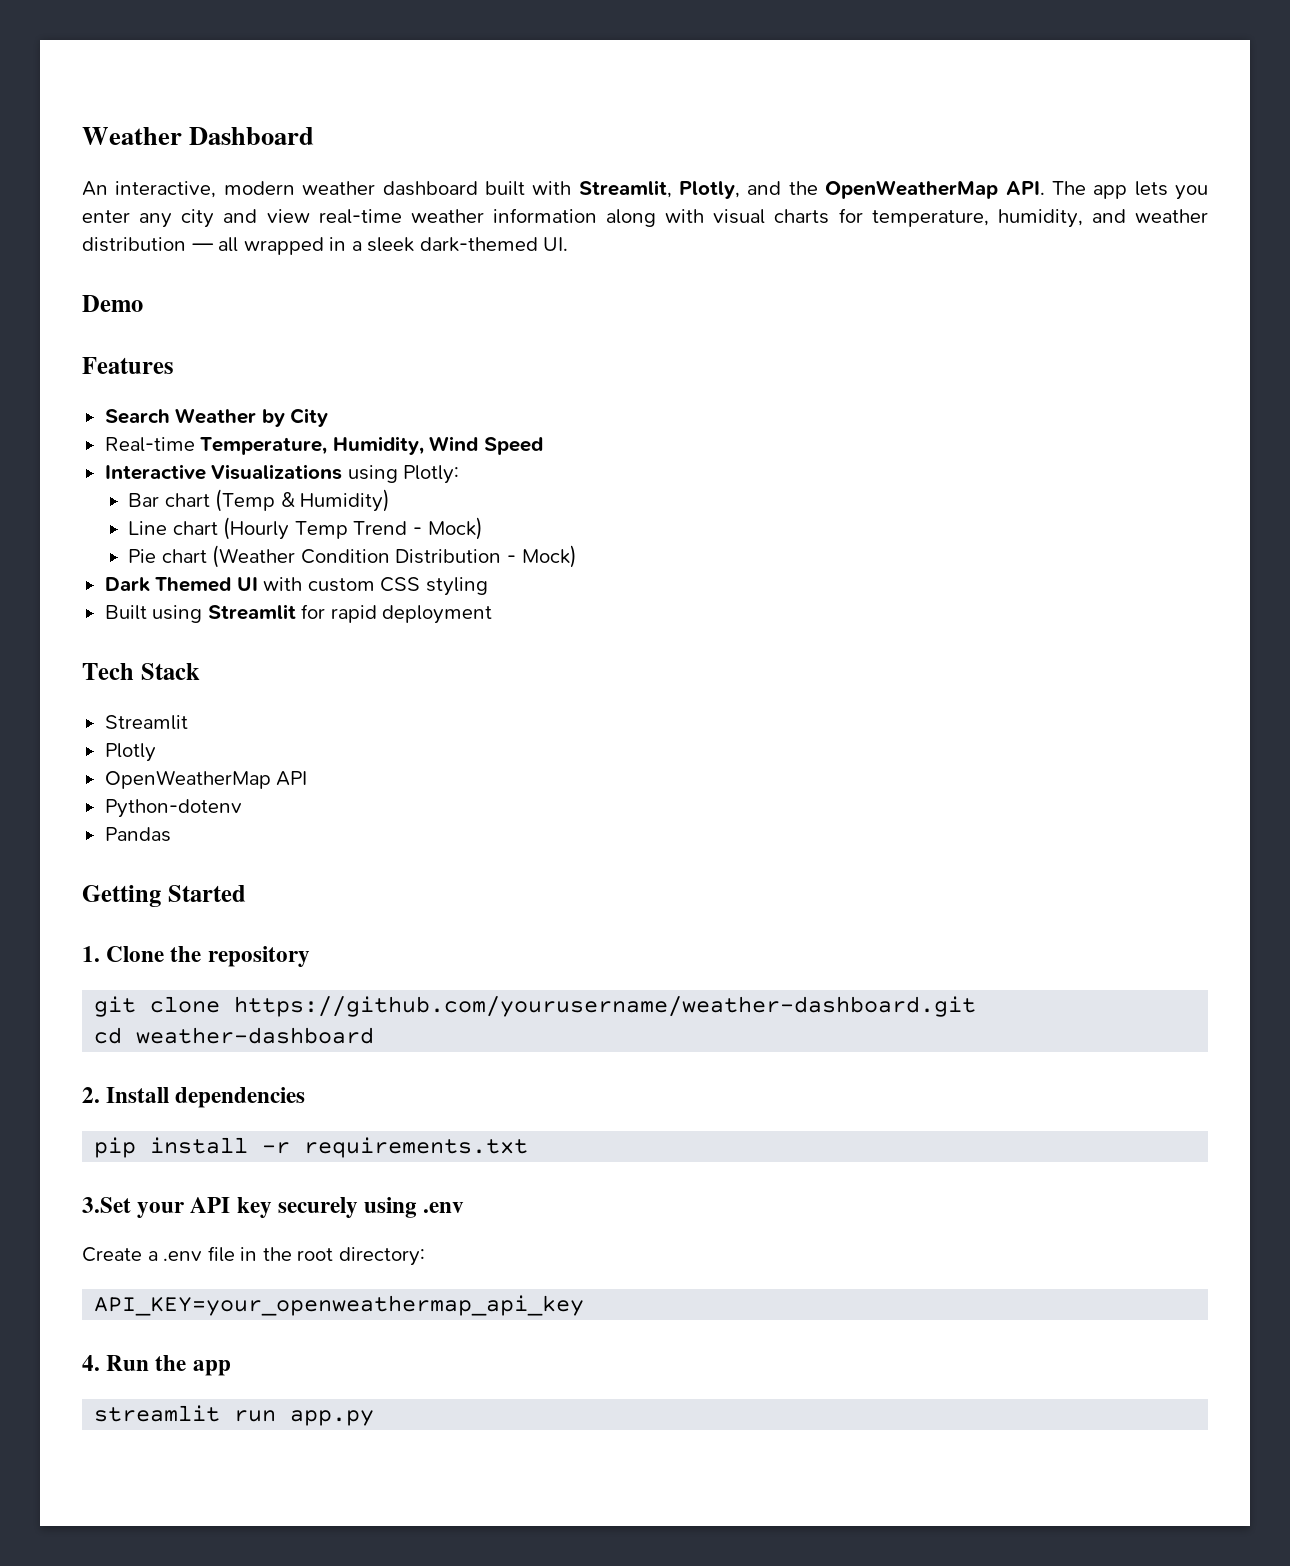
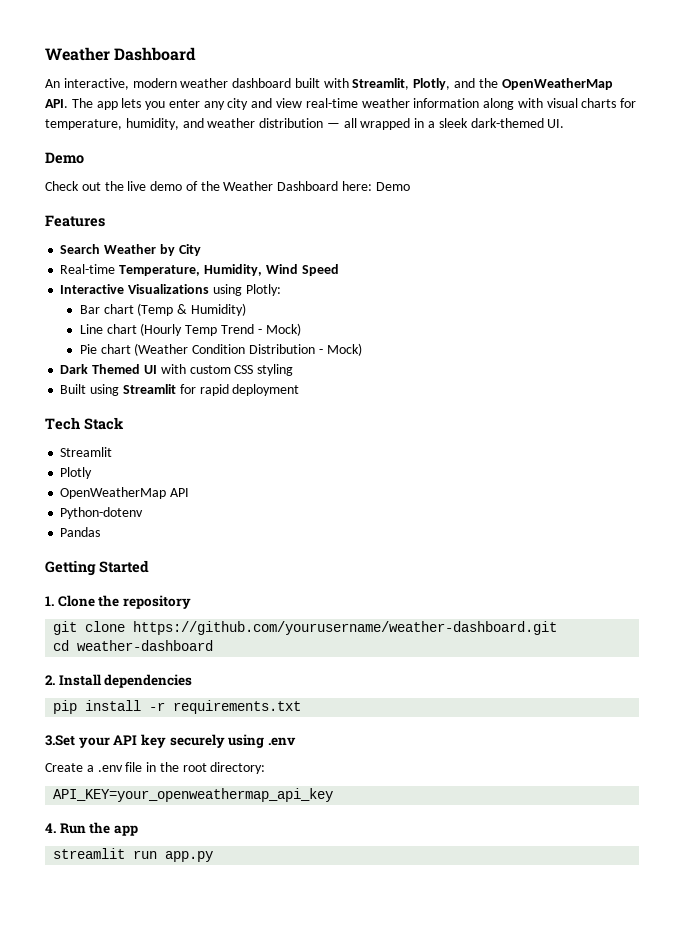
+ Check out the live demo of the Weather Dashboard here: Demo

